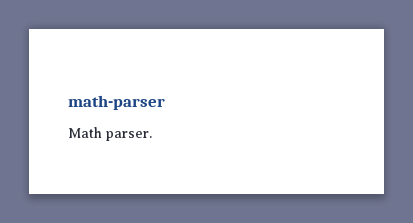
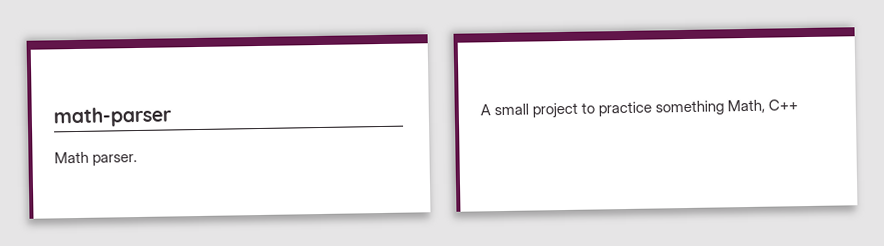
+ A small project to practice something Math, C++

